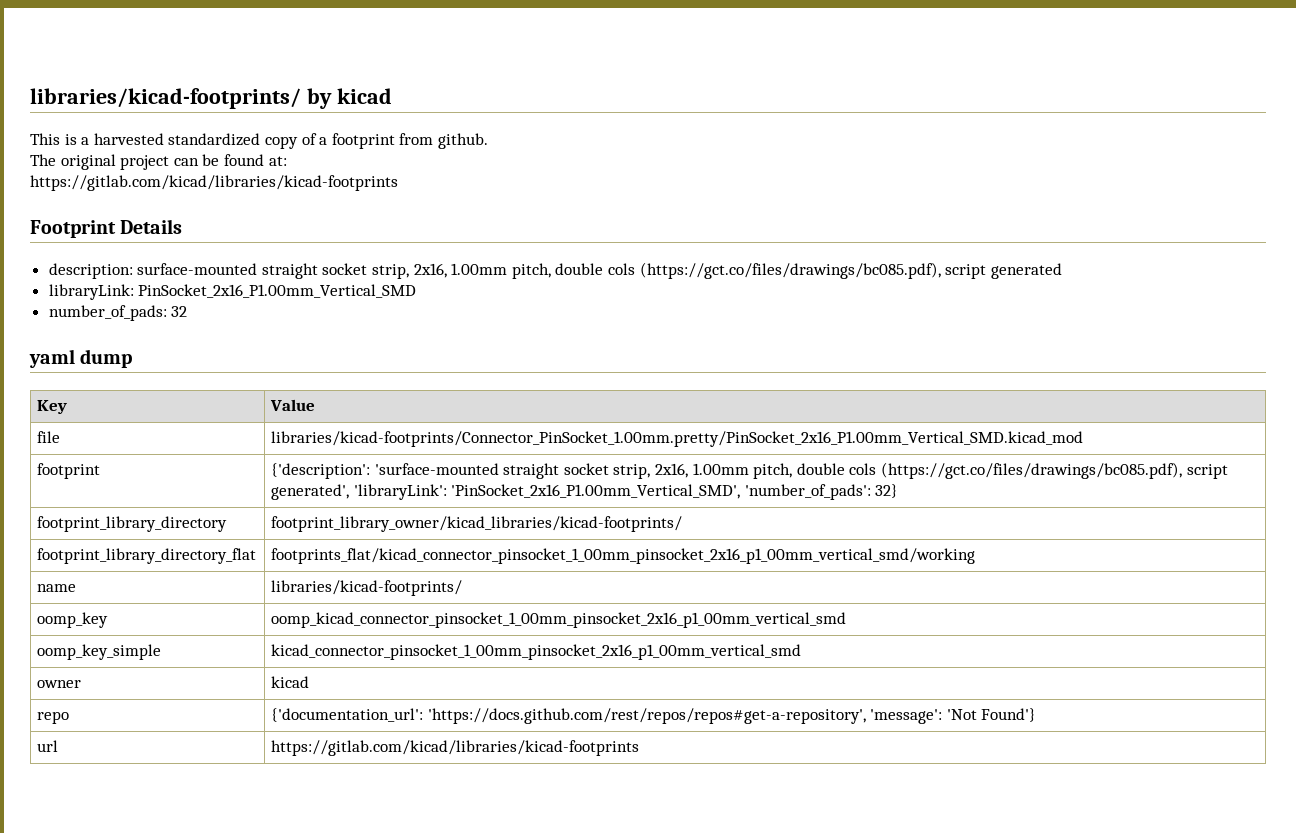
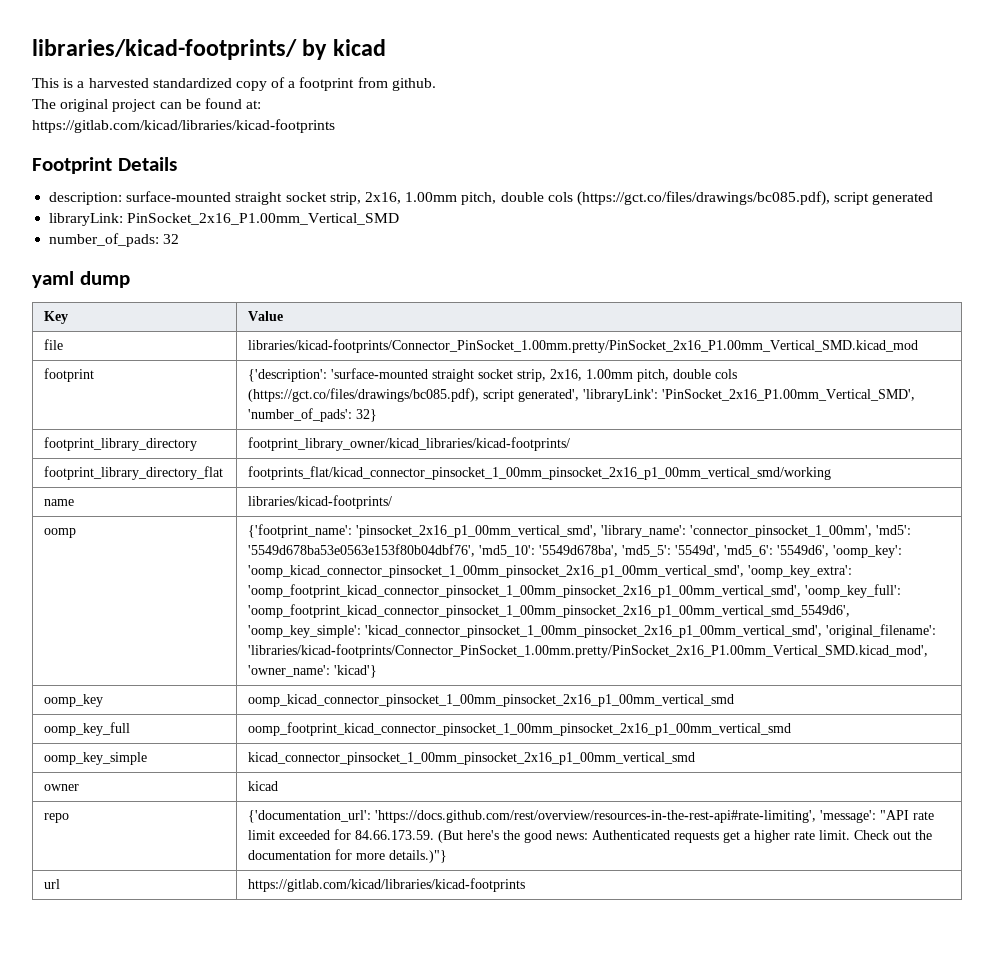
+ oomp | {'footprint_name': 'pinsocket_2x16_p1_00mm_vertical_smd', 'library_name': 'connector_pinsocket_1_00mm', 'md5': '5549d678ba53e0563e153f80b04dbf76', 'md5_10': '5549d678ba', 'md5_5': '5549d', 'md5_6': '5549d6', 'oomp_key': 'oomp_kicad_connector_pinsocket_1_00mm_pinsocket_2x16_p1_00mm_vertical_smd', 'oomp_key_extra': 'oomp_footprint_kicad_connector_pinsocket_1_00mm_pinsocket_2x16_p1_00mm_vertical_smd', 'oomp_key_full': 'oomp_footprint_kicad_connector_pinsocket_1_00mm_pinsocket_2x16_p1_00mm_vertical_smd_5549d6', 'oomp_key_simple': 'kicad_connector_pinsocket_1_00mm_pinsocket_2x16_p1_00mm_vertical_smd', 'original_filename': 'libraries/kicad-footprints/Connector_PinSocket_1.00mm.pretty/PinSocket_2x16_P1.00mm_Vertical_SMD.kicad_mod', 'owner_name': 'kicad'}
+ oomp_key_full | oomp_footprint_kicad_connector_pinsocket_1_00mm_pinsocket_2x16_p1_00mm_vertical_smd
- repo | {'documentation_url': 'https://docs.github.com/rest/repos/repos#get-a-repository', 'message': 'Not Found'}
+ repo | {'documentation_url': 'https://docs.github.com/rest/overview/resources-in-the-rest-api#rate-limiting', 'message': "API rate limit exceeded for 84.66.173.59. (But here's the good news: Authenticated requests get a higher rate limit. Check out the documentation for more details.)"}

